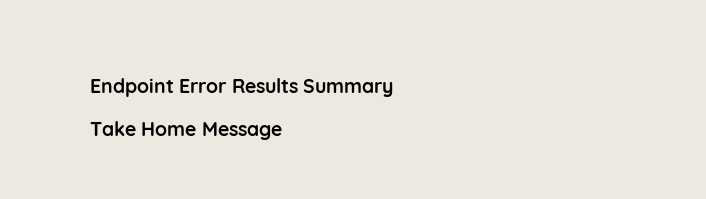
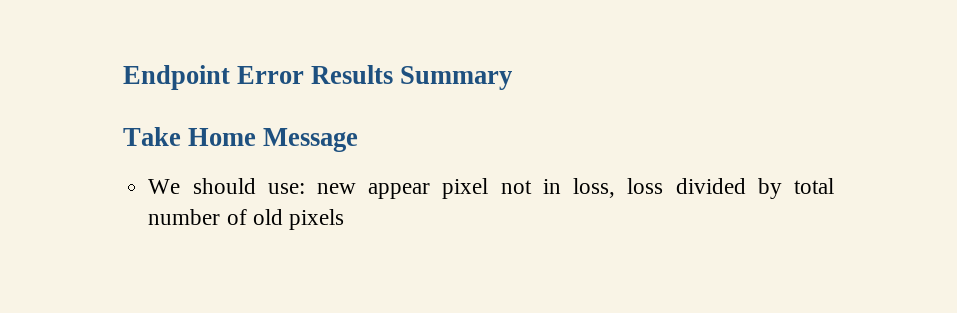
+ We should use: new appear pixel not in loss, loss divided by total number of old pixels

